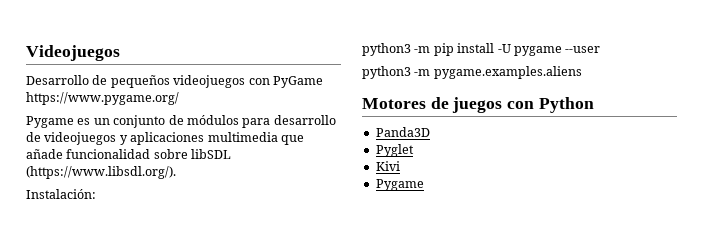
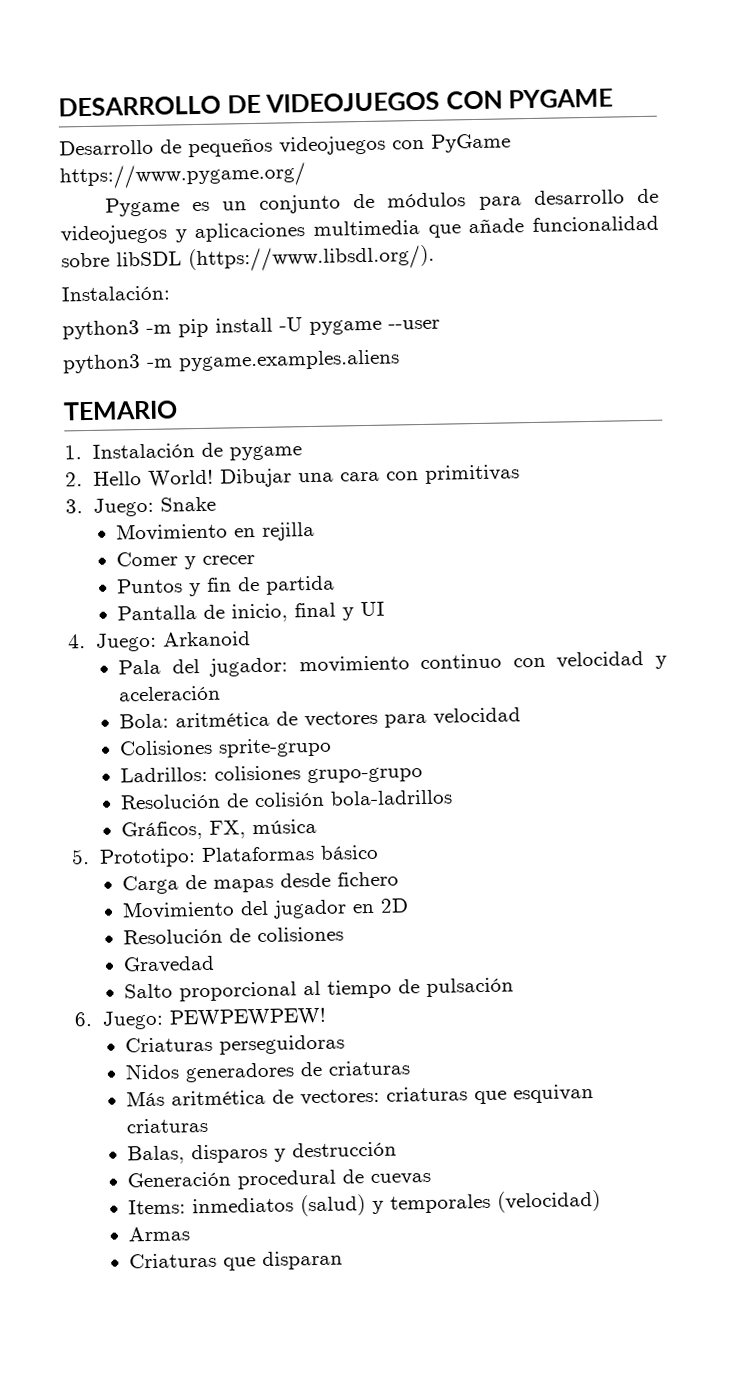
- Videojuegos
+ DESARROLLO DE VIDEOJUEGOS CON PYGAME
- Motores de juegos con Python
- Panda3D
- Pyglet
- Kivi
- Pygame
+ TEMARIO
+ 1. Instalación de pygame
+ 2. Hello World! Dibujar una cara con primitivas
+ 3. Juego: Snake
+ Movimiento en rejilla
+ Comer y crecer
+ Puntos y fin de partida
+ Pantalla de inicio, final y UI
+ 4. Juego: Arkanoid
+ Pala del jugador: movimiento continuo con velocidad y aceleración
+ Bola: aritmética de vectores para velocidad
+ Colisiones sprite-grupo
+ Ladrillos: colisiones grupo-grupo
+ Resolución de colisión bola-ladrillos
+ Gráficos, FX, música
+ 5. Prototipo: Plataformas básico
+ Carga de mapas desde fichero
+ Movimiento del jugador en 2D
+ Resolución de colisiones
+ Gravedad
+ Salto proporcional al tiempo de pulsación
+ 6. Juego: PEWPEWPEW!
+ Criaturas perseguidoras
+ Nidos generadores de criaturas
+ Más aritmética de vectores: criaturas que esquivan criaturas
+ Balas, disparos y destrucción
+ Generación procedural de cuevas
+ Items: inmediatos (salud) y temporales (velocidad)
+ Armas
+ Criaturas que disparan

